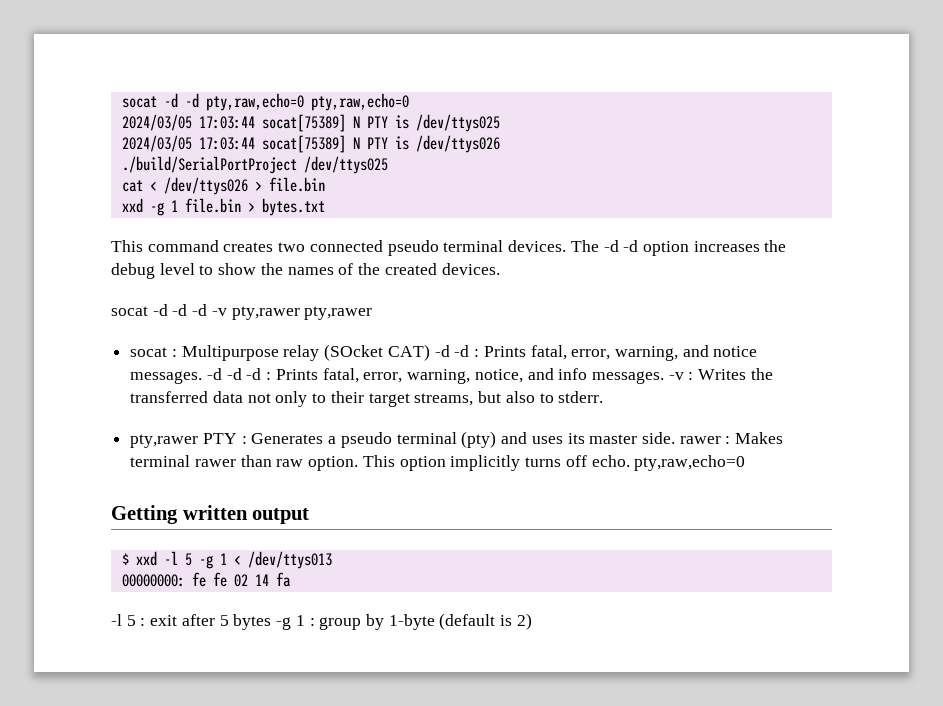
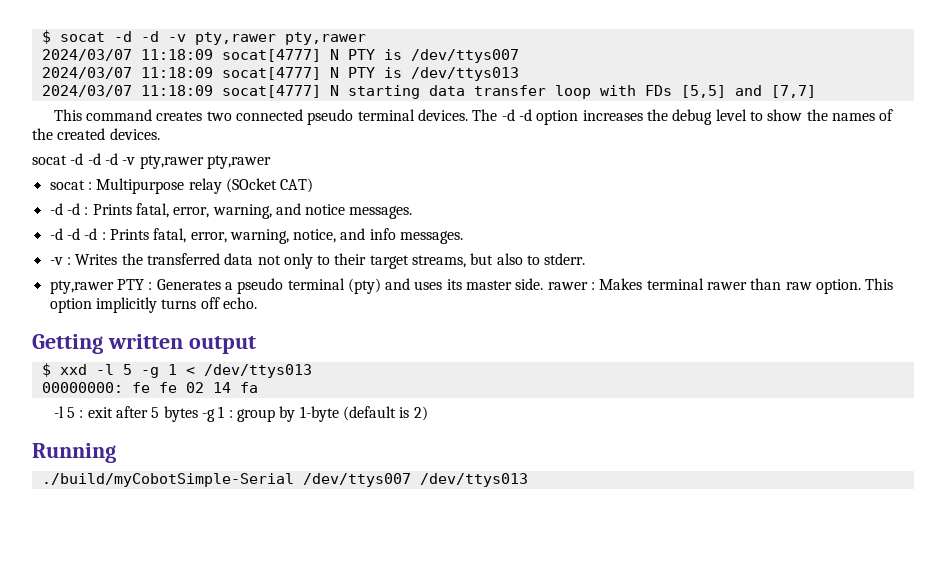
- socat -d -d pty,raw,echo=0 pty,raw,echo=0
- 2024/03/05 17:03:44 socat[75389] N PTY is /dev/ttys025
- 2024/03/05 17:03:44 socat[75389] N PTY is /dev/ttys026
- ./build/SerialPortProject /dev/ttys025
- cat < /dev/ttys026 > file.bin
- xxd -g 1 file.bin > bytes.txt
+ $ socat -d -d -v pty,rawer pty,rawer
+ 2024/03/07 11:18:09 socat[4777] N PTY is /dev/ttys007
+ 2024/03/07 11:18:09 socat[4777] N PTY is /dev/ttys013
+ 2024/03/07 11:18:09 socat[4777] N starting data transfer loop with FDs [5,5] and [7,7]
- socat : Multipurpose relay (SOcket CAT) -d -d : Prints fatal, error, warning, and notice messages. -d -d -d : Prints fatal, error, warning, notice, and info messages. -v : Writes the transferred data not only to their target streams, but also to stderr.
+ socat : Multipurpose relay (SOcket CAT)
+ -d -d : Prints fatal, error, warning, and notice messages.
+ -d -d -d : Prints fatal, error, warning, notice, and info messages.
+ -v : Writes the transferred data not only to their target streams, but also to stderr.
- This option implicitly turns off echo. pty,raw,echo=0
+ This option implicitly turns off echo.
+ Running
+ ./build/myCobotSimple-Serial /dev/ttys007 /dev/ttys013

